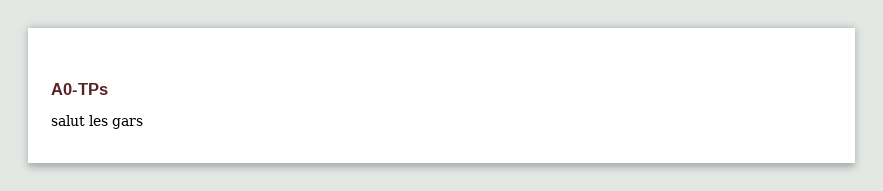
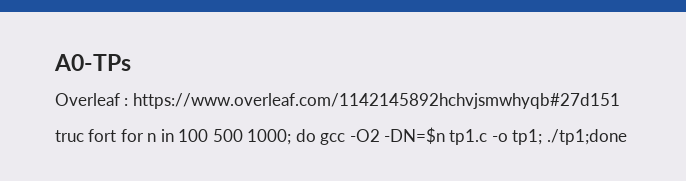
- salut les gars
+ Overleaf : https://www.overleaf.com/1142145892hchvjsmwhyqb#27d151
+ truc fort for n in 100 500 1000; do gcc -O2 -DN=$n tp1.c -o tp1; ./tp1;done

